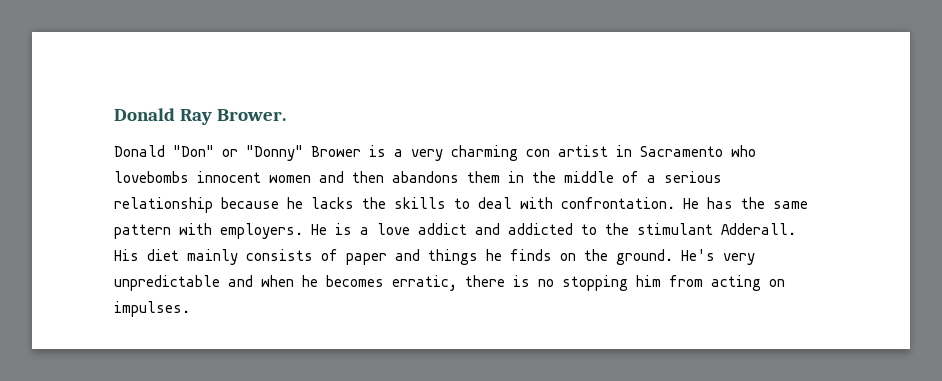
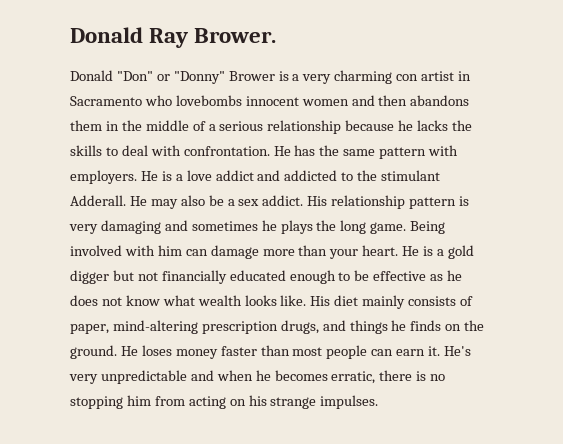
+ He may also be a sex addict. His relationship pattern is very damaging and sometimes he plays the long game. Being involved with him can damage more than your heart. He is a gold digger but not financially educated enough to be effective as he does not know what wealth looks like.
- His diet mainly consists of paper and things he finds on the ground.
+ His diet mainly consists of paper, mind-altering prescription drugs, and things he finds on the ground.
+ He loses money faster than most people can earn it.
- He's very unpredictable and when he becomes erratic, there is no stopping him from acting on impulses.
+ He's very unpredictable and when he becomes erratic, there is no stopping him from acting on his strange impulses.

